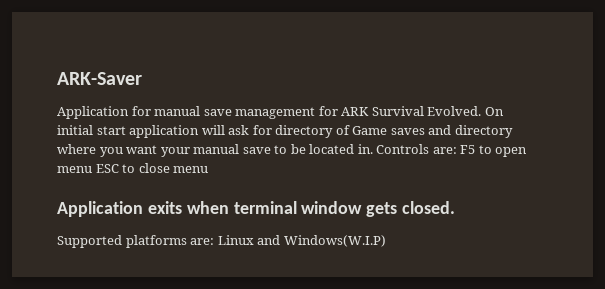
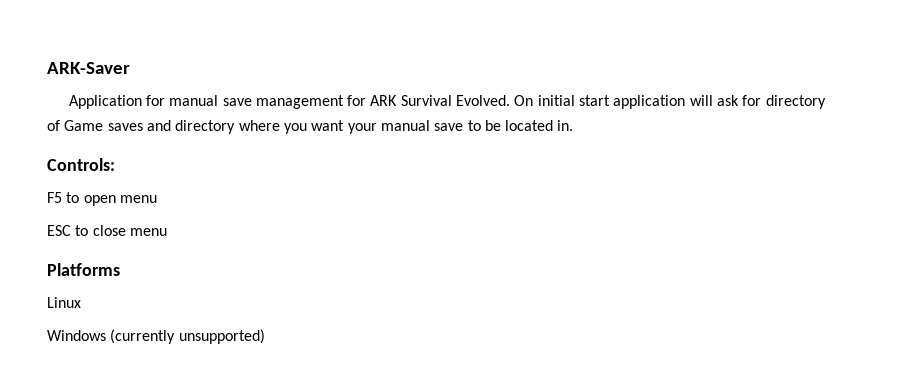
- On initial start application will ask for directory of Game saves and directory where you want your manual save to be located in. Controls are: F5 to open menu ESC to close menu
+ On initial start application will ask for directory of Game saves and directory where you want your manual save to be located in.
+ Controls:
+ F5 to open menu
+ ESC to close menu
- Application exits when terminal window gets closed.
- Supported platforms are: Linux and Windows(W.I.P)
+ Platforms
+ Linux
+ Windows (currently unsupported)

